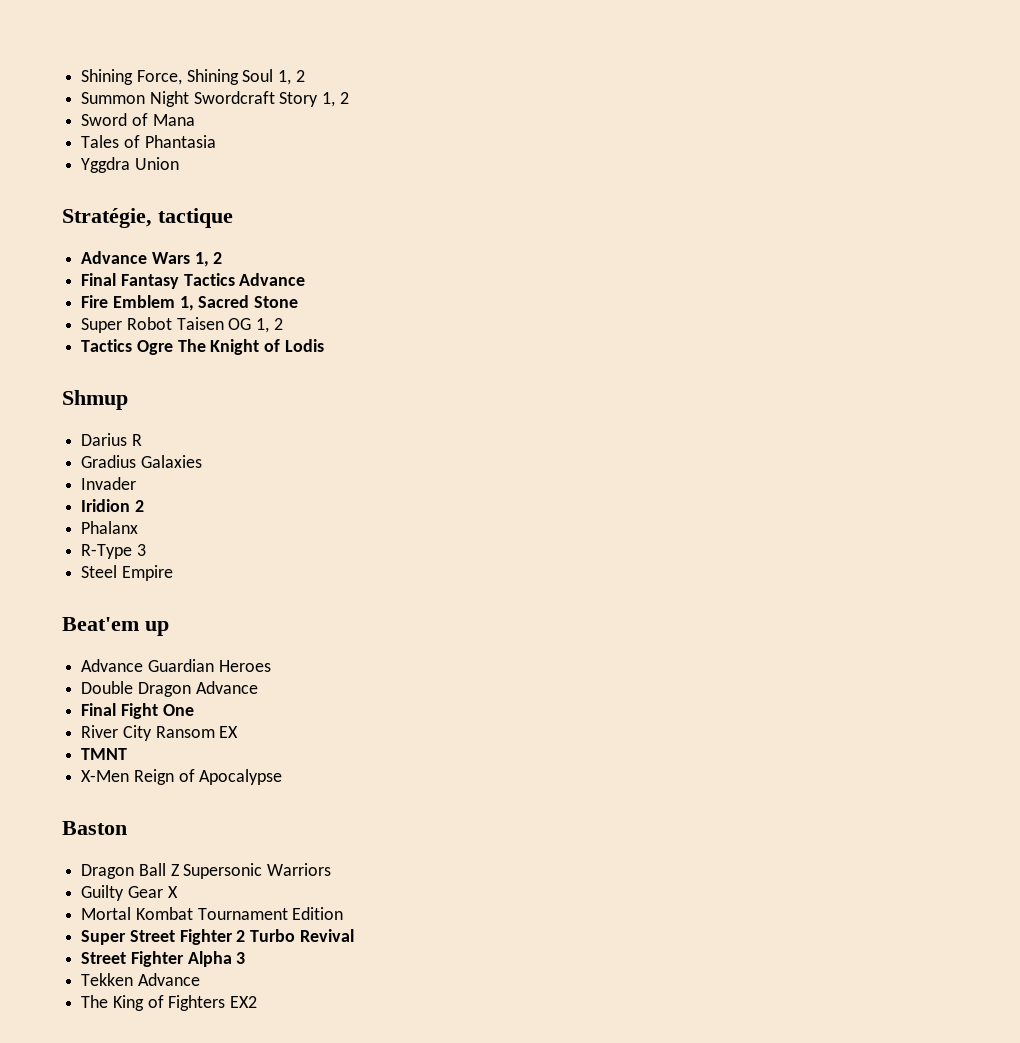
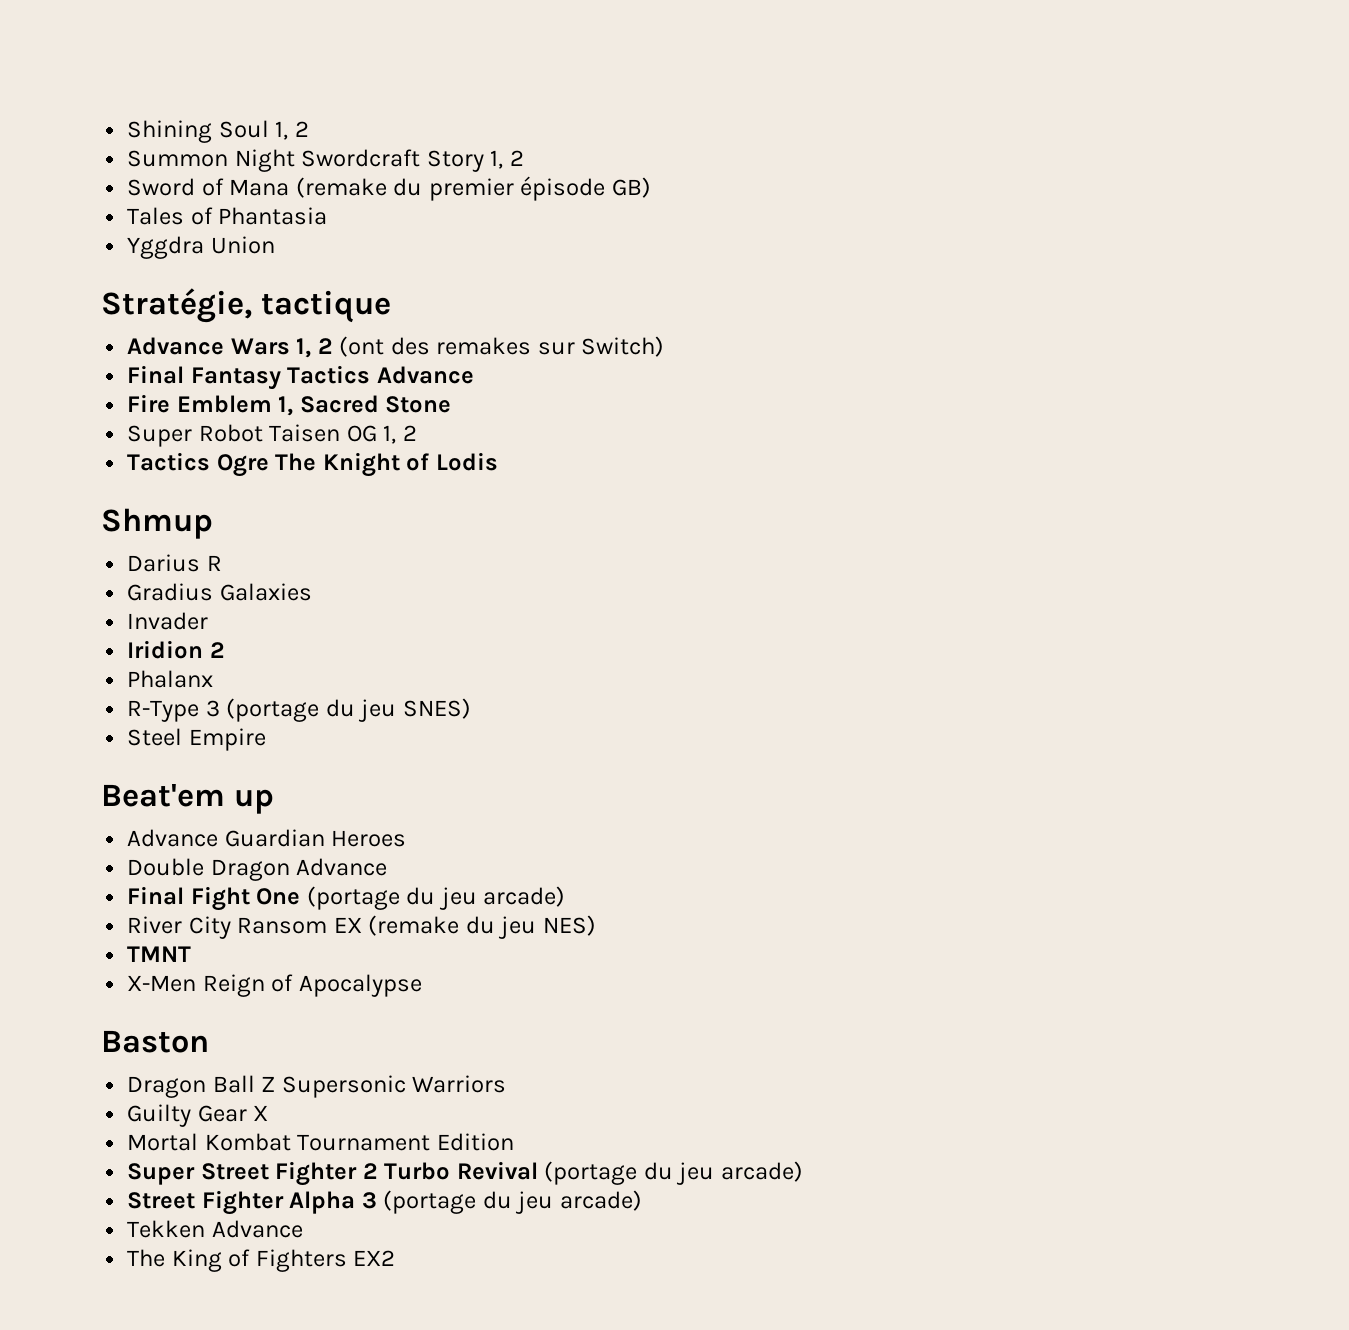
- Shining Force, Shining Soul 1, 2
+ Shining Soul 1, 2
- Sword of Mana
+ Sword of Mana (remake du premier épisode GB)
- Advance Wars 1, 2
+ Advance Wars 1, 2 (ont des remakes sur Switch)
- R-Type 3
+ R-Type 3 (portage du jeu SNES)
- Final Fight One
+ Final Fight One (portage du jeu arcade)
- River City Ransom EX
+ River City Ransom EX (remake du jeu NES)
- Super Street Fighter 2 Turbo Revival
+ Super Street Fighter 2 Turbo Revival (portage du jeu arcade)
- Street Fighter Alpha 3
+ Street Fighter Alpha 3 (portage du jeu arcade)

